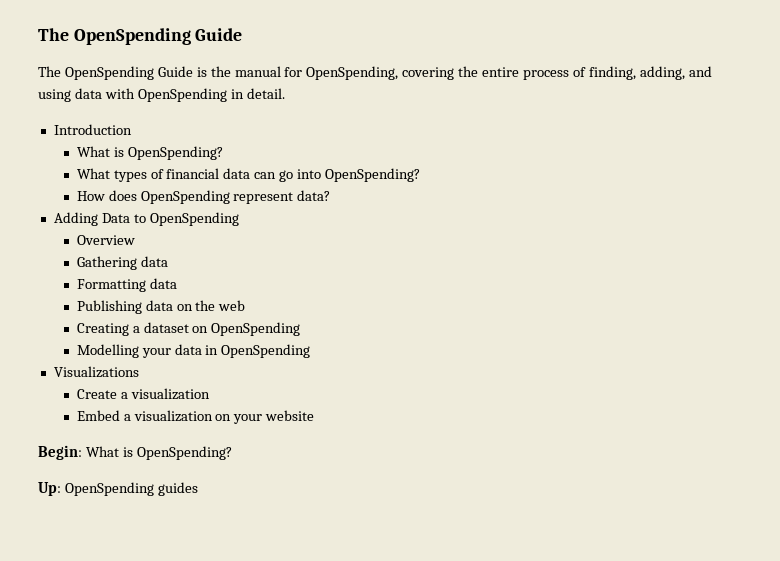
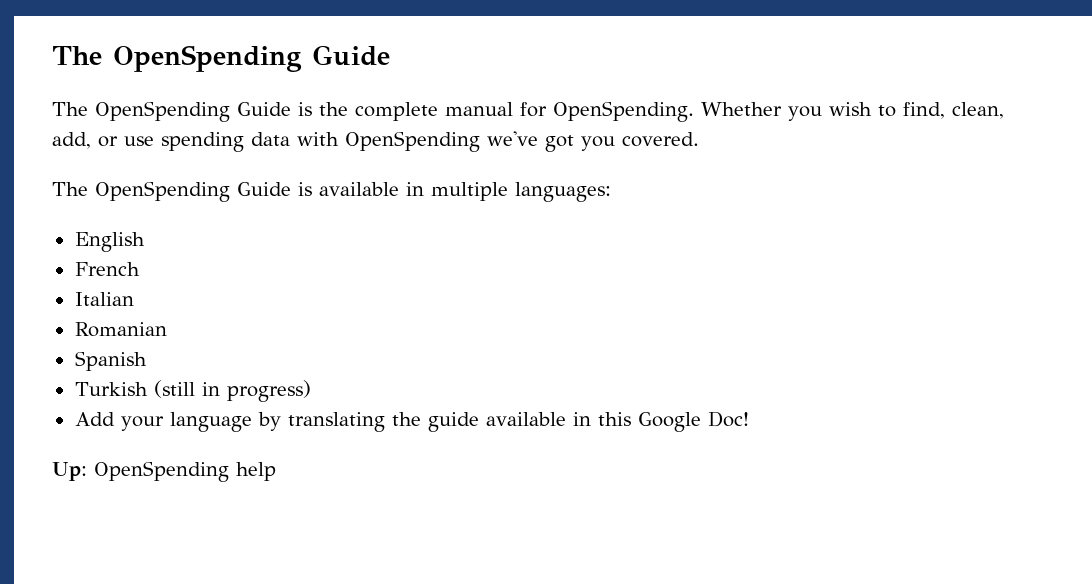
- The OpenSpending Guide is the manual for OpenSpending, covering the entire process of finding, adding, and using data with OpenSpending in detail.
- Introduction
- What is OpenSpending?
- What types of financial data can go into OpenSpending?
- How does OpenSpending represent data?
- Adding Data to OpenSpending
- Overview
- Gathering data
- Formatting data
- Publishing data on the web
- Creating a dataset on OpenSpending
- Modelling your data in OpenSpending
- Visualizations
- Create a visualization
- Embed a visualization on your website
- Begin: What is OpenSpending?
+ The OpenSpending Guide is the complete manual for OpenSpending. Whether you wish to find, clean, add, or use spending data with OpenSpending we've got you covered.
+ The OpenSpending Guide is available in multiple languages:
+ English
+ French
+ Italian
+ Romanian
+ Spanish
+ Turkish (still in progress)
+ Add your language by translating the guide available in this Google Doc!
- Up: OpenSpending guides
+ Up: OpenSpending help

